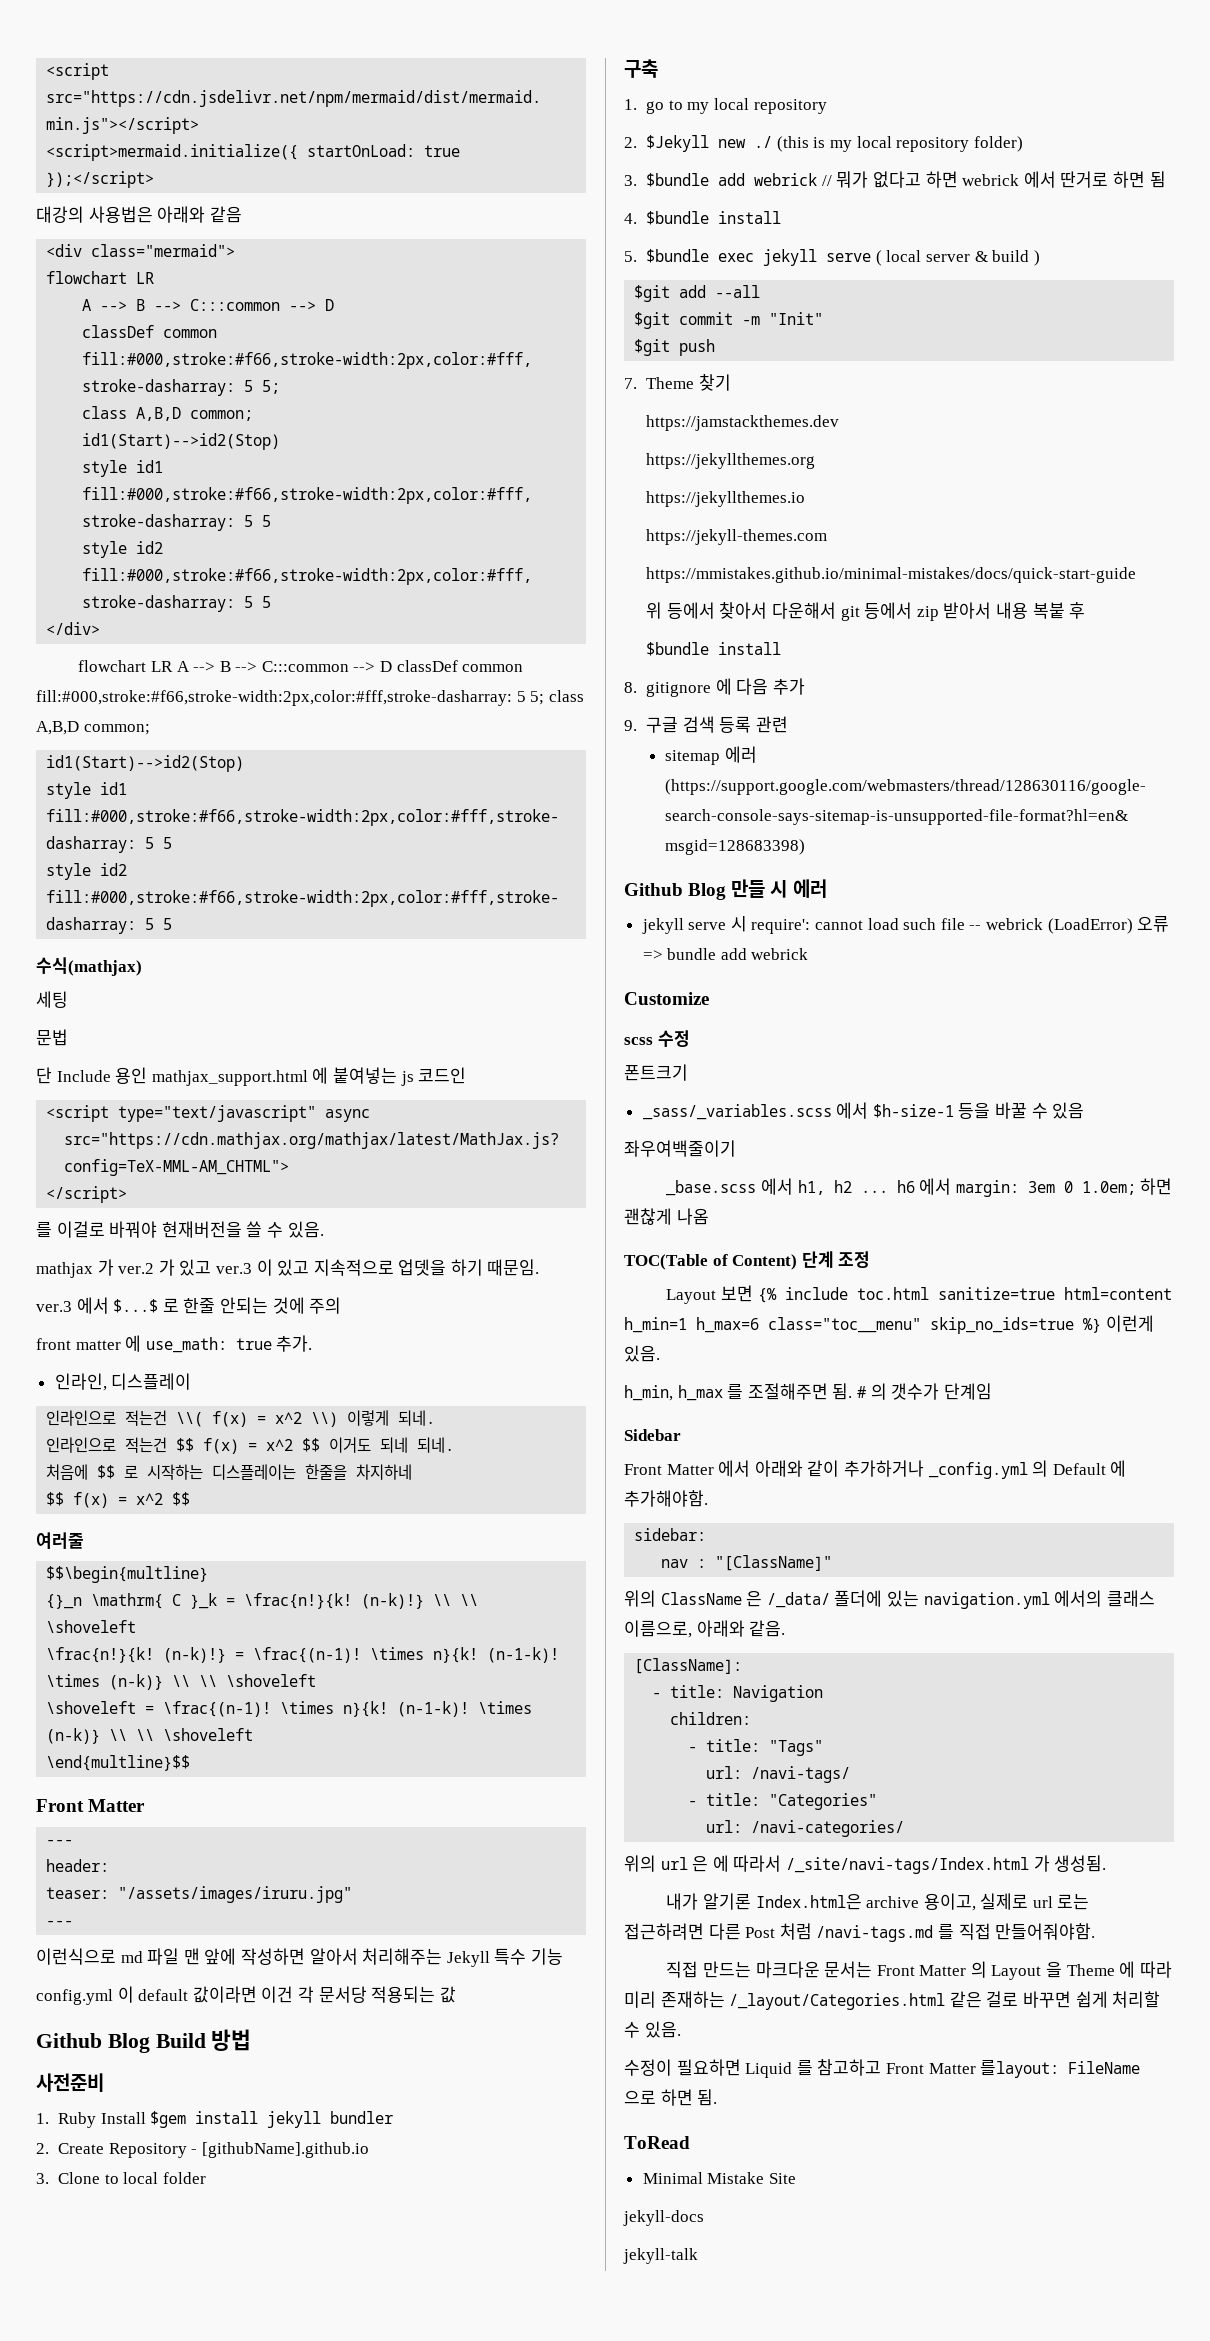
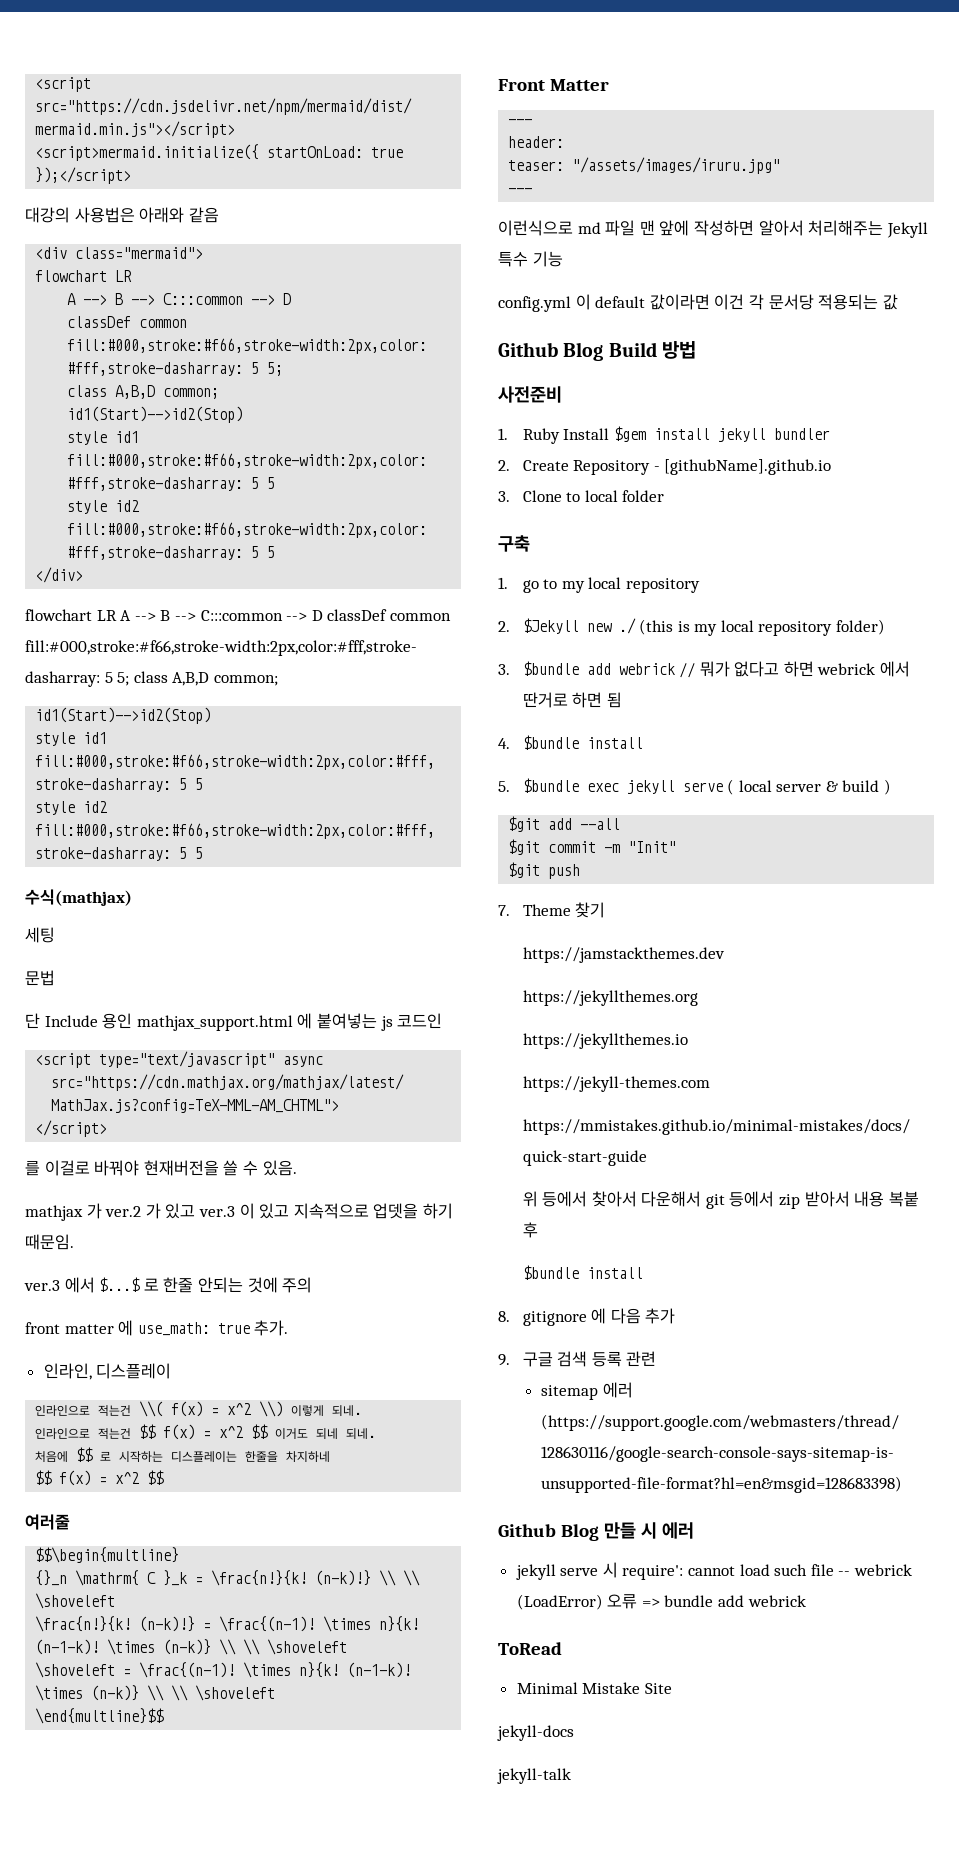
- Customize
- scss 수정
- 폰트크기
- _sass/_variables.scss 에서 $h-size-1 등을 바꿀 수 있음
- 좌우여백줄이기
- _base.scss 에서 h1, h2 ... h6 에서 margin: 3em 0 1.0em; 하면 괜찮게 나옴
- TOC(Table of Content) 단계 조정
- Layout 보면 {% include toc.html sanitize=true html=content h_min=1 h_max=6 class="toc__menu" skip_no_ids=true %} 이런게 있음.
- h_min, h_max 를 조절해주면 됨. # 의 갯수가 단계임
- Sidebar
- Front Matter 에서 아래와 같이 추가하거나 _config.yml 의 Default 에 추가해야함.
- sidebar:
- nav : "[ClassName]"
- 위의 ClassName 은 /_data/ 폴더에 있는 navigation.yml 에서의 클래스 이름으로, 아래와 같음.
- [ClassName]:
- - title: Navigation
- children:
- - title: "Tags"
- url: /navi-tags/
- - title: "Categories"
- url: /navi-categories/
- 위의 url 은 에 따라서 /_site/navi-tags/Index.html 가 생성됨.
- 내가 알기론 Index.html은 archive 용이고, 실제로 url 로는 접근하려면 다른 Post 처럼 /navi-tags.md 를 직접 만들어줘야함.
- 직접 만드는 마크다운 문서는 Front Matter 의 Layout 을 Theme 에 따라 미리 존재하는 /_layout/Categories.html 같은 걸로 바꾸면 쉽게 처리할 수 있음.
- 수정이 필요하면 Liquid 를 참고하고 Front Matter 를layout: FileName 으로 하면 됨.

